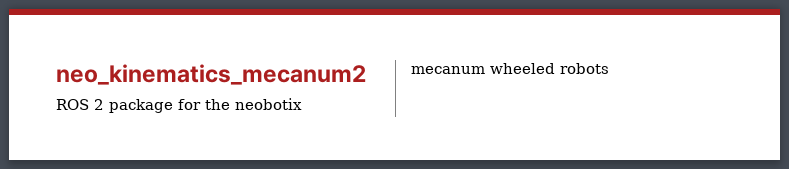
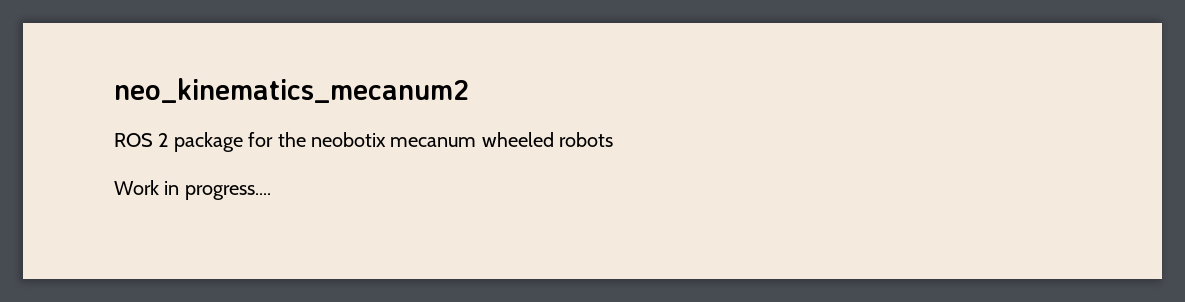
+ Work in progress....

